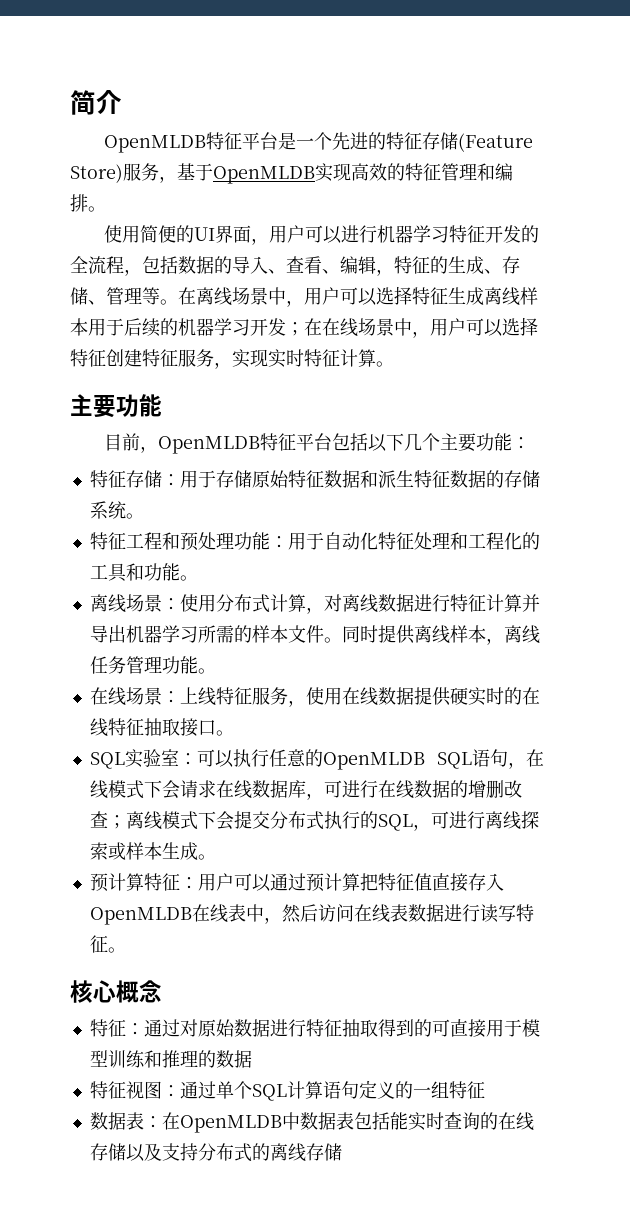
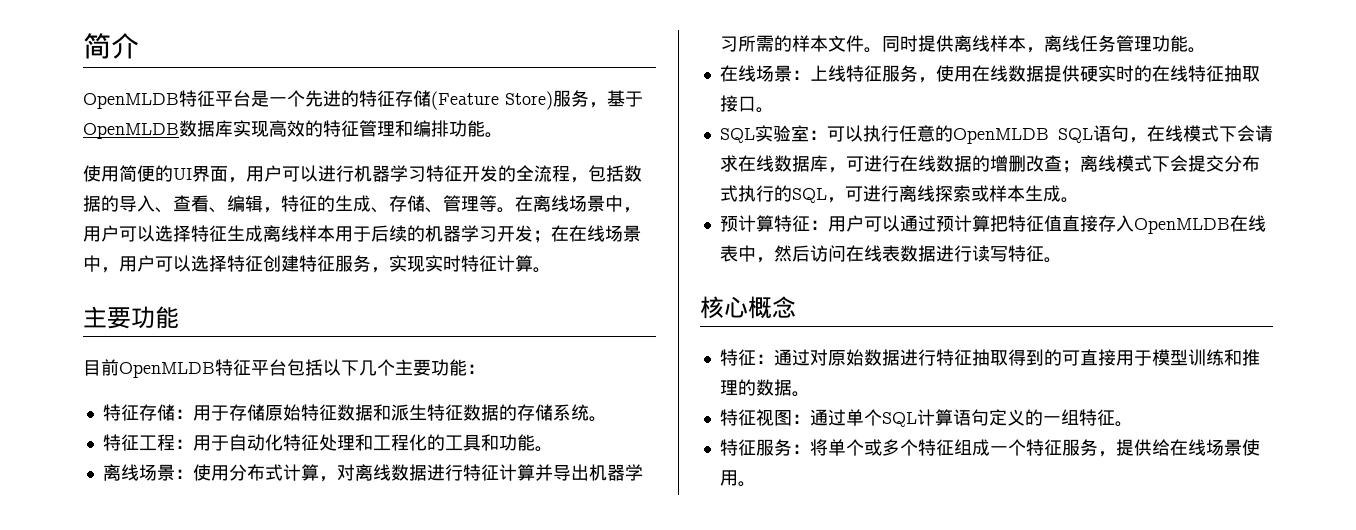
- OpenMLDB特征平台是一个先进的特征存储(Feature Store)服务，基于OpenMLDB实现高效的特征管理和编排。
+ OpenMLDB特征平台是一个先进的特征存储(Feature Store)服务，基于OpenMLDB数据库实现高效的特征管理和编排功能。
- 目前，OpenMLDB特征平台包括以下几个主要功能：
+ 目前OpenMLDB特征平台包括以下几个主要功能：
- 特征工程和预处理功能：用于自动化特征处理和工程化的工具和功能。
+ 特征工程：用于自动化特征处理和工程化的工具和功能。
- 特征：通过对原始数据进行特征抽取得到的可直接用于模型训练和推理的数据
+ 特征：通过对原始数据进行特征抽取得到的可直接用于模型训练和推理的数据。
- 特征视图：通过单个SQL计算语句定义的一组特征
- 数据表：在OpenMLDB中数据表包括能实时查询的在线存储以及支持分布式的离线存储
+ 特征视图：通过单个SQL计算语句定义的一组特征。
+ 特征服务：将单个或多个特征组成一个特征服务，提供给在线场景使用。

